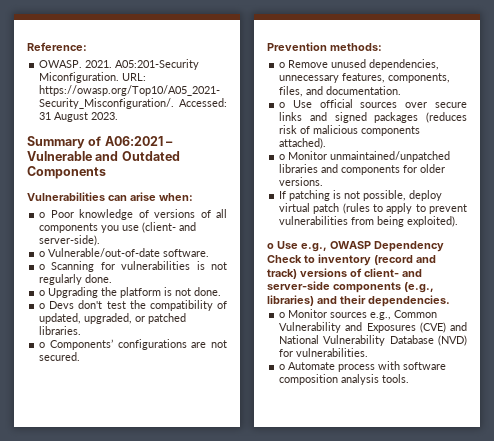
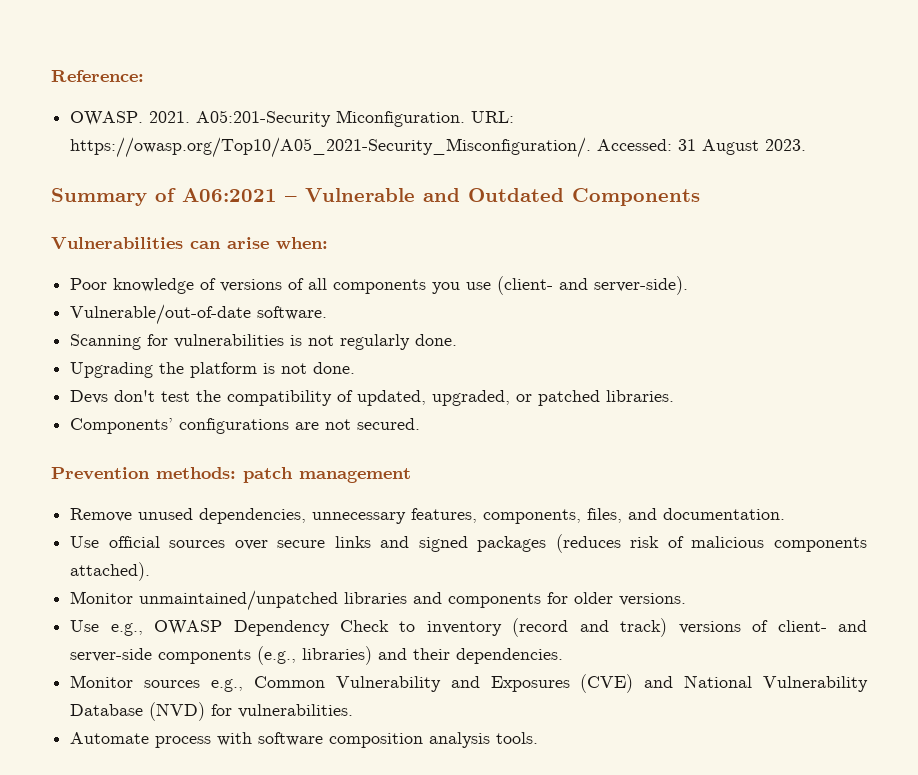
- o Poor knowledge of versions of all components you use (client- and server-side).
+ Poor knowledge of versions of all components you use (client- and server-side).
- o Vulnerable/out-of-date software.
+ Vulnerable/out-of-date software.
- o Scanning for vulnerabilities is not regularly done.
+ Scanning for vulnerabilities is not regularly done.
- o Upgrading the platform is not done.
+ Upgrading the platform is not done.
- o Devs don't test the compatibility of updated, upgraded, or patched libraries.
+ Devs don't test the compatibility of updated, upgraded, or patched libraries.
- o Components’ configurations are not secured.
+ Components’ configurations are not secured.
- Prevention methods:
- o Remove unused dependencies, unnecessary features, components, files, and documentation.
+ Prevention methods: patch management
+ Remove unused dependencies, unnecessary features, components, files, and documentation.
- o Use official sources over secure links and signed packages (reduces risk of malicious components attached).
+ Use official sources over secure links and signed packages (reduces risk of malicious components attached).
- o Monitor unmaintained/unpatched libraries and components for older versions.
+ Monitor unmaintained/unpatched libraries and components for older versions.
- If patching is not possible, deploy virtual patch (rules to apply to prevent vulnerabilities from being exploited).
- o Use e.g., OWASP Dependency Check to inventory (record and track) versions of client- and server-side components (e.g., libraries) and their dependencies.
+ Use e.g., OWASP Dependency Check to inventory (record and track) versions of client- and server-side components (e.g., libraries) and their dependencies.
- o Monitor sources e.g., Common Vulnerability and Exposures (CVE) and National Vulnerability Database (NVD) for vulnerabilities.
+ Monitor sources e.g., Common Vulnerability and Exposures (CVE) and National Vulnerability Database (NVD) for vulnerabilities.
- o Automate process with software composition analysis tools.
+ Automate process with software composition analysis tools.

